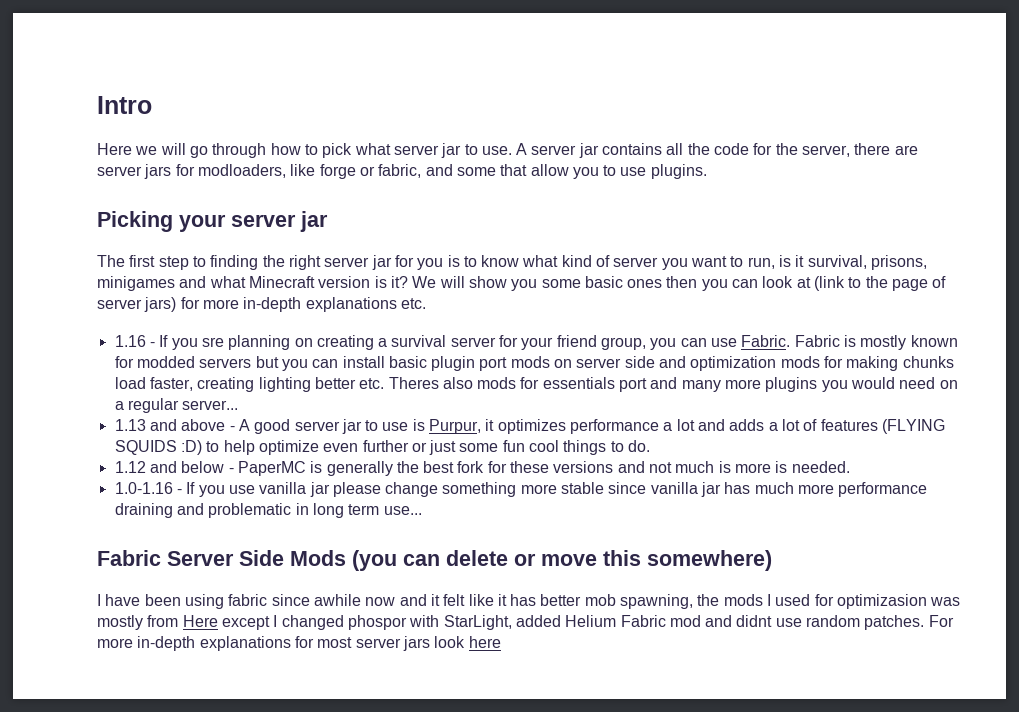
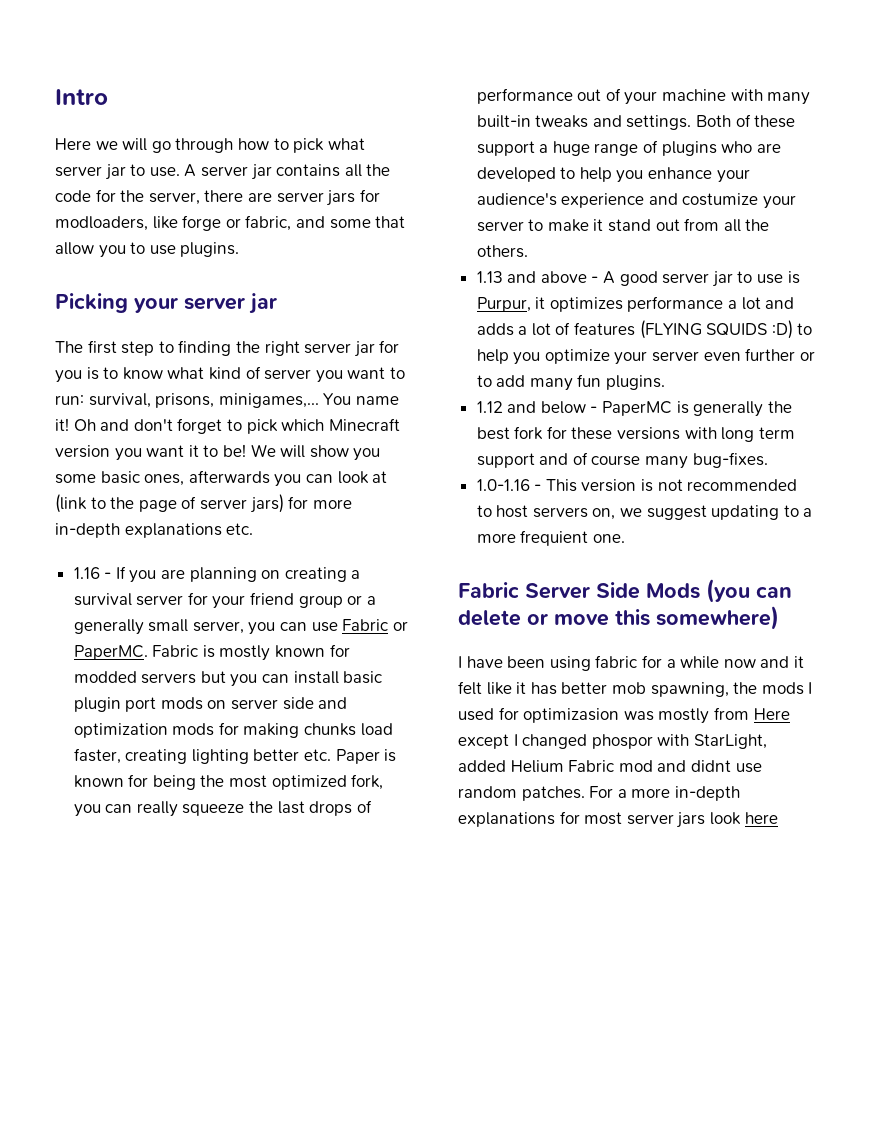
- The first step to finding the right server jar for you is to know what kind of server you want to run, is it survival, prisons, minigames and what Minecraft version is it?
+ The first step to finding the right server jar for you is to know what kind of server you want to run: survival, prisons, minigames,... You name it! Oh and don't forget to pick which Minecraft version you want it to be!
- We will show you some basic ones then you can look at (link to the page of server jars) for more in-depth explanations etc.
+ We will show you some basic ones, afterwards you can look at (link to the page of server jars) for more in-depth explanations etc.
- 1.16 - If you sre planning on creating a survival server for your friend group, you can use Fabric.
+ 1.16 - If you are planning on creating a survival server for your friend group or a generally small server, you can use Fabric or PaperMC.
- Fabric is mostly known for modded servers but you can install basic plugin port mods on server side and optimization mods for making chunks load faster, creating lighting better etc. Theres also mods for essentials port and many more plugins you would need on a regular server...
+ Fabric is mostly known for modded servers but you can install basic plugin port mods on server side and optimization mods for making chunks load faster, creating lighting better etc. Paper is known for being the most optimized fork, you can really squeeze the last drops of performance out of your machine with many built-in tweaks and settings. Both of these support a huge range of plugins who are developed to help you enhance your audience's experience and costumize your server to make it stand out from all the others.
- 1.13 and above - A good server jar to use is Purpur, it optimizes performance a lot and adds a lot of features (FLYING SQUIDS :D) to help optimize even further or just some fun cool things to do.
+ 1.13 and above - A good server jar to use is Purpur, it optimizes performance a lot and adds a lot of features (FLYING SQUIDS :D) to help you optimize your server even further or to add many fun plugins.
- 1.12 and below - PaperMC is generally the best fork for these versions and not much is more is needed.
- 1.0-1.16 - If you use vanilla jar please change something more stable since vanilla jar has much more performance draining and problematic in long term use...
+ 1.12 and below - PaperMC is generally the best fork for these versions with long term support and of course many bug-fixes.
+ 1.0-1.16 - This version is not recommended to host servers on, we suggest updating to a more frequient one.
- I have been using fabric since awhile now and it felt like it has better mob spawning, the mods I used for optimizasion was mostly from Here except I changed phospor with StarLight, added Helium Fabric mod and didnt use random patches.
+ I have been using fabric for a while now and it felt like it has better mob spawning, the mods I used for optimizasion was mostly from Here except I changed phospor with StarLight, added Helium Fabric mod and didnt use random patches.
- For more in-depth explanations for most server jars look here
+ For a more in-depth explanations for most server jars look here

